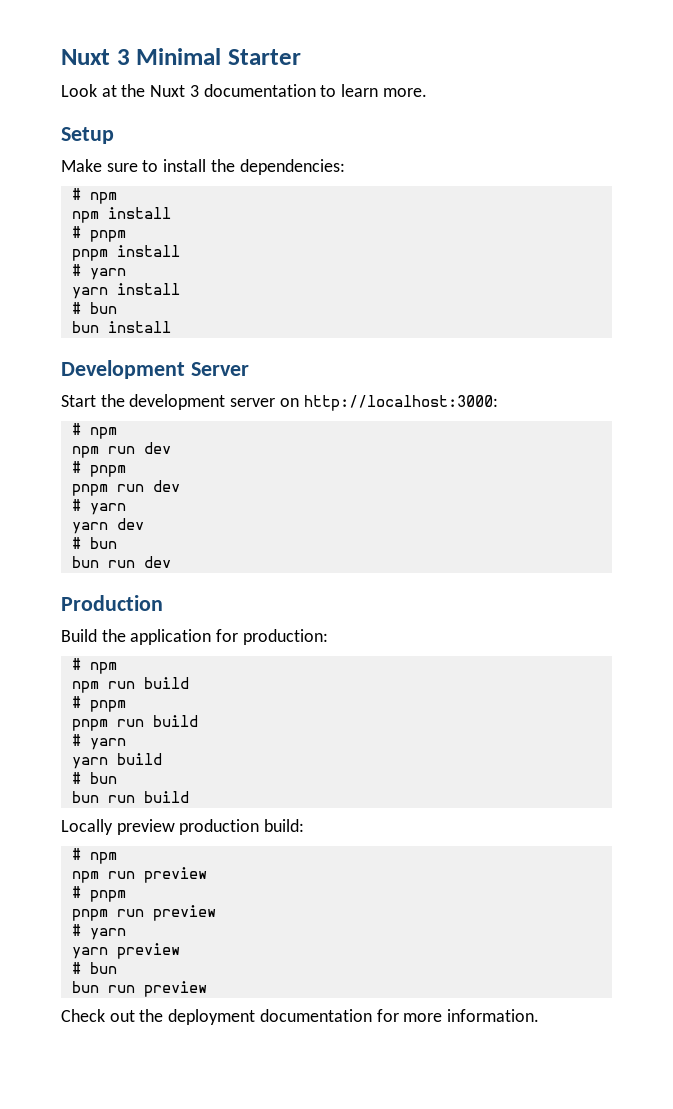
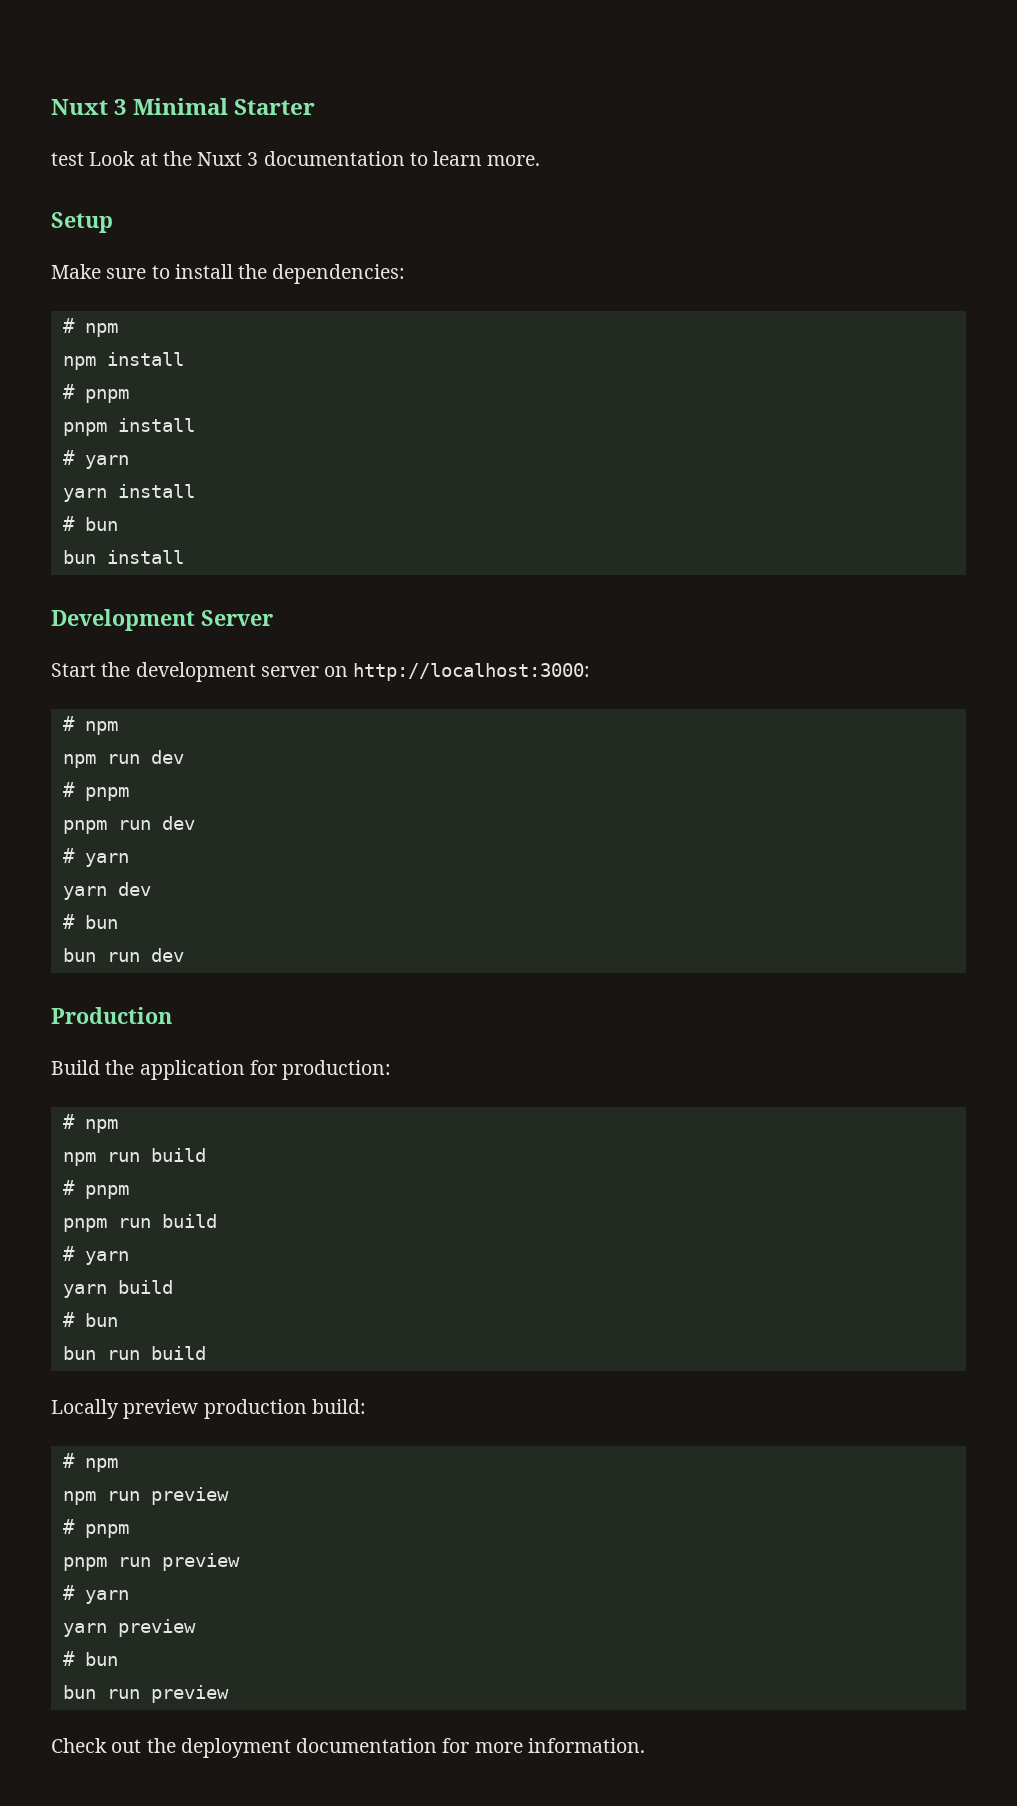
- Look at the Nuxt 3 documentation to learn more.
+ test Look at the Nuxt 3 documentation to learn more.

